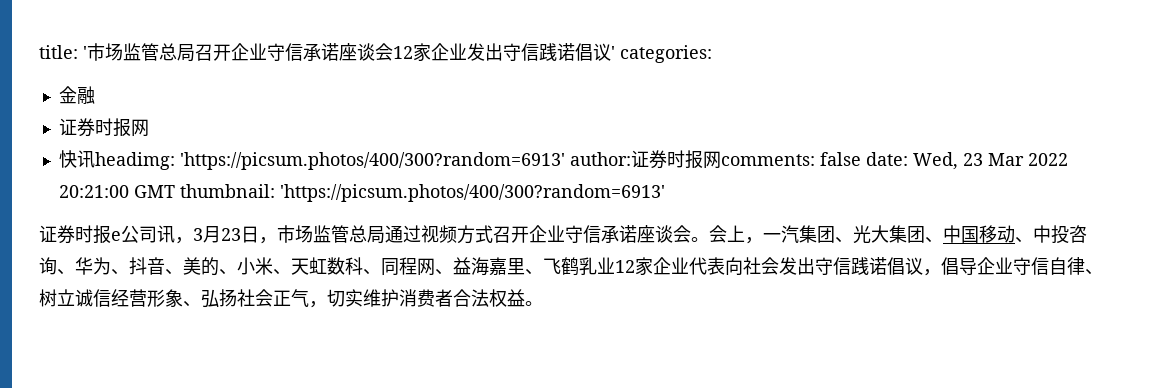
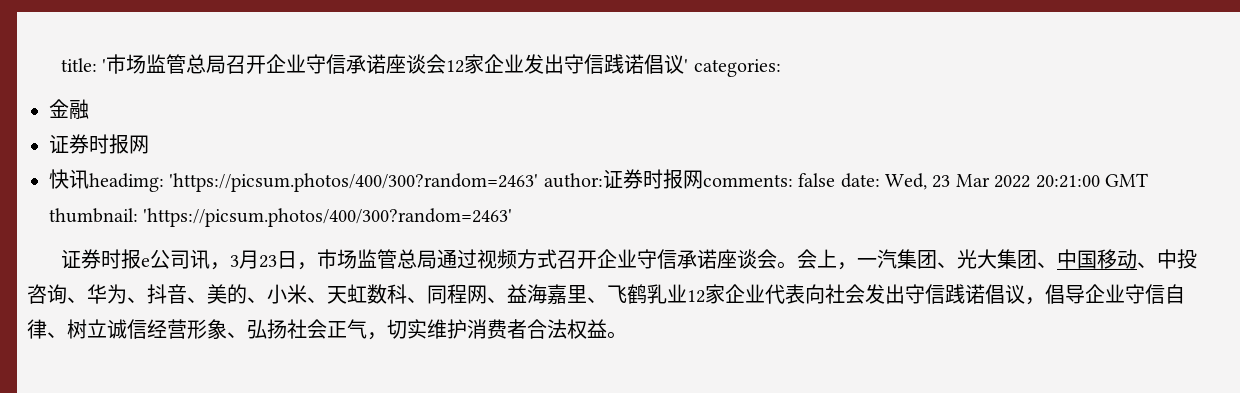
- 快讯headimg: 'https://picsum.photos/400/300?random=6913' author:证券时报网comments: false date: Wed, 23 Mar 2022 20:21:00 GMT thumbnail: 'https://picsum.photos/400/300?random=6913'
+ 快讯headimg: 'https://picsum.photos/400/300?random=2463' author:证券时报网comments: false date: Wed, 23 Mar 2022 20:21:00 GMT thumbnail: 'https://picsum.photos/400/300?random=2463'

